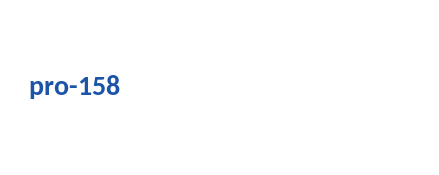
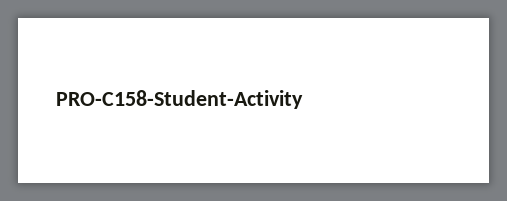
- pro-158
+ PRO-C158-Student-Activity

